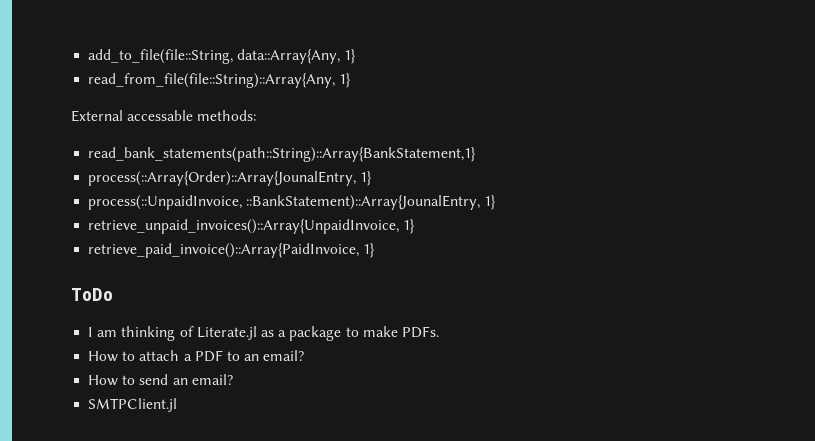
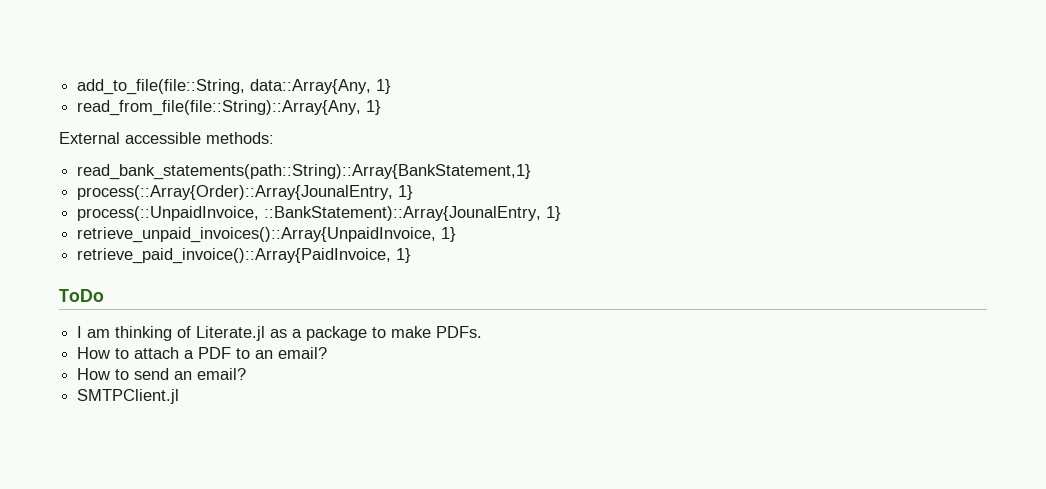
- External accessable methods:
+ External accessible methods:

